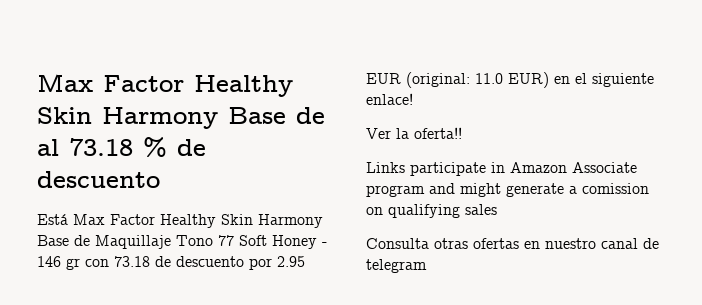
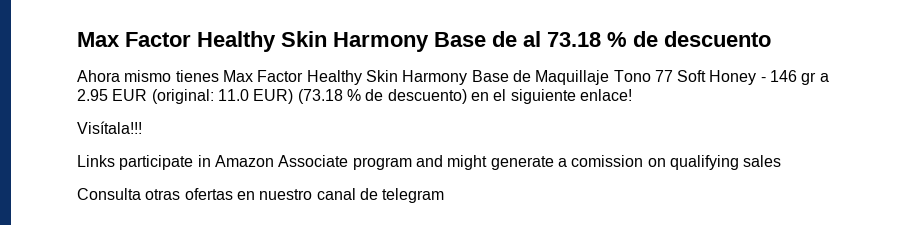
- Está Max Factor Healthy Skin Harmony Base de Maquillaje Tono 77 Soft Honey - 146 gr con 73.18 de descuento por 2.95 EUR (original: 11.0 EUR) en el siguiente enlace!
+ Ahora mismo tienes Max Factor Healthy Skin Harmony Base de Maquillaje Tono 77 Soft Honey - 146 gr a 2.95 EUR (original: 11.0 EUR) (73.18 % de descuento) en el siguiente enlace!
- Ver la oferta!!
+ Visítala!!!

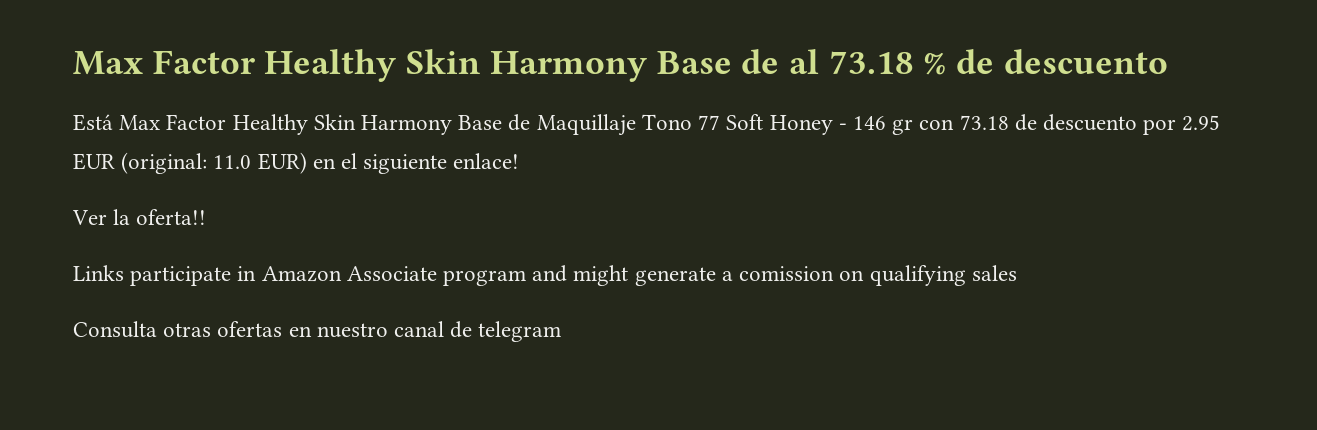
- Ahora mismo tienes Max Factor Healthy Skin Harmony Base de Maquillaje Tono 77 Soft Honey - 146 gr a 2.95 EUR (original: 11.0 EUR) (73.18 % de descuento) en el siguiente enlace!
+ Está Max Factor Healthy Skin Harmony Base de Maquillaje Tono 77 Soft Honey - 146 gr con 73.18 de descuento por 2.95 EUR (original: 11.0 EUR) en el siguiente enlace!
- Visítala!!!
+ Ver la oferta!!

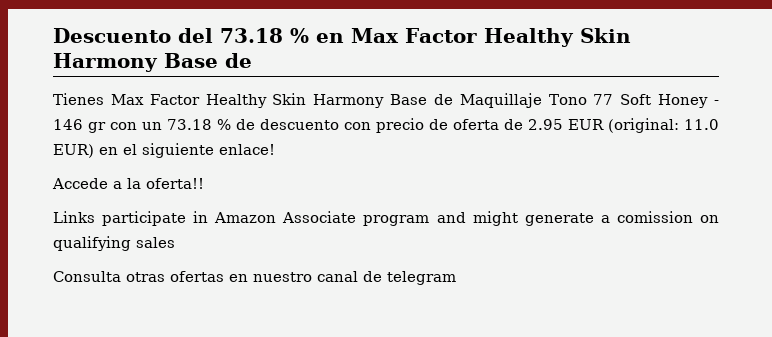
- Max Factor Healthy Skin Harmony Base de al 73.18 % de descuento
- Está Max Factor Healthy Skin Harmony Base de Maquillaje Tono 77 Soft Honey - 146 gr con 73.18 de descuento por 2.95 EUR (original: 11.0 EUR) en el siguiente enlace!
+ Descuento del 73.18 % en Max Factor Healthy Skin Harmony Base de
+ Tienes Max Factor Healthy Skin Harmony Base de Maquillaje Tono 77 Soft Honey - 146 gr con un 73.18 % de descuento con precio de oferta de 2.95 EUR (original: 11.0 EUR) en el siguiente enlace!
- Ver la oferta!!
+ Accede a la oferta!!

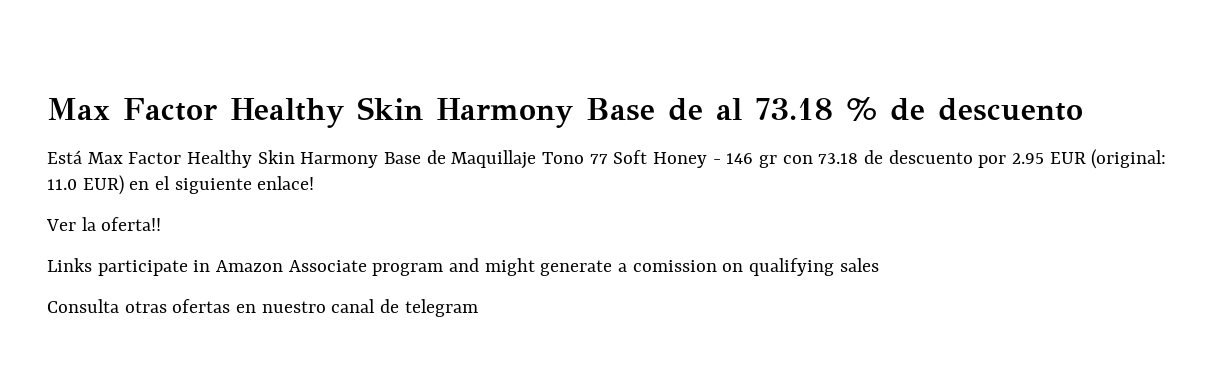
- Descuento del 73.18 % en Max Factor Healthy Skin Harmony Base de
- Tienes Max Factor Healthy Skin Harmony Base de Maquillaje Tono 77 Soft Honey - 146 gr con un 73.18 % de descuento con precio de oferta de 2.95 EUR (original: 11.0 EUR) en el siguiente enlace!
+ Max Factor Healthy Skin Harmony Base de al 73.18 % de descuento
+ Está Max Factor Healthy Skin Harmony Base de Maquillaje Tono 77 Soft Honey - 146 gr con 73.18 de descuento por 2.95 EUR (original: 11.0 EUR) en el siguiente enlace!
- Accede a la oferta!!
+ Ver la oferta!!

